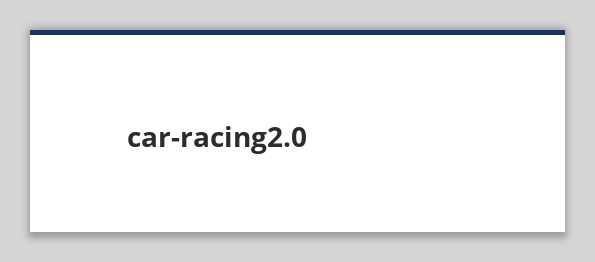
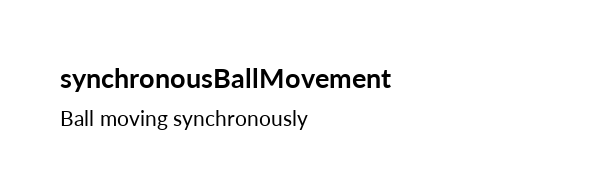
- car-racing2.0
+ synchronousBallMovement
+ Ball moving synchronously

